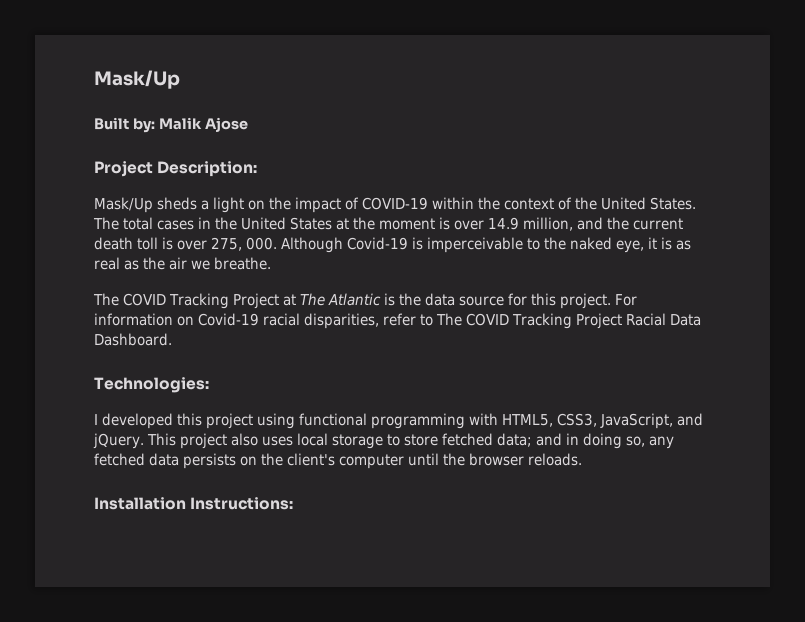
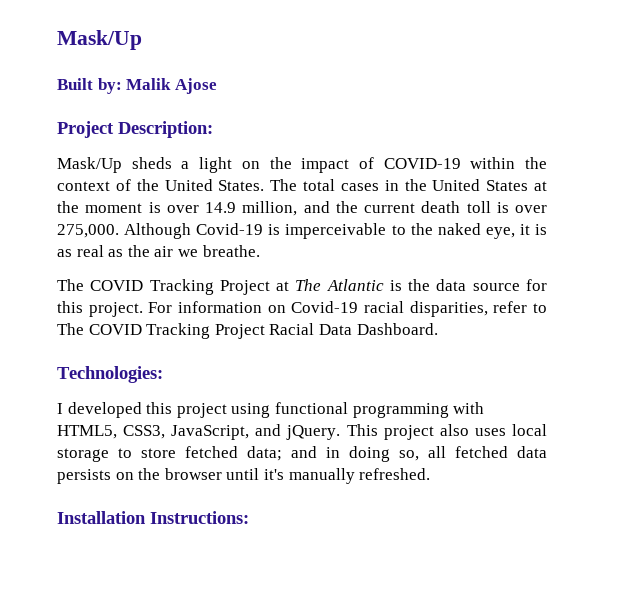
- The total cases in the United States at the moment is over 14.9 million, and the current death toll is over 275, 000. Although Covid-19 is imperceivable to the naked eye, it is as real as the air we breathe.
+ The total cases in the United States at the moment is over 14.9 million, and the current death toll is over 275,000. Although Covid-19 is imperceivable to the naked eye, it is as real as the air we breathe.
- This project also uses local storage to store fetched data; and in doing so, any fetched data persists on the client's computer until the browser reloads.
+ This project also uses local storage to store fetched data; and in doing so, all fetched data persists on the browser until it's manually refreshed.

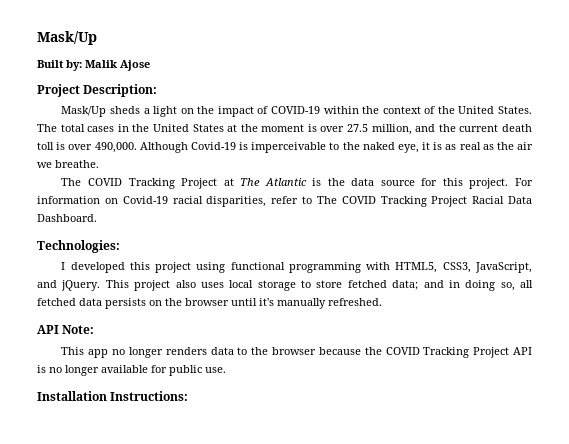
- The total cases in the United States at the moment is over 14.9 million, and the current death toll is over 275,000.
+ The total cases in the United States at the moment is over 27.5 million, and the current death toll is over 490,000.
+ API Note:
+ This app no longer renders data to the browser because the COVID Tracking Project API is no longer available for public use.

